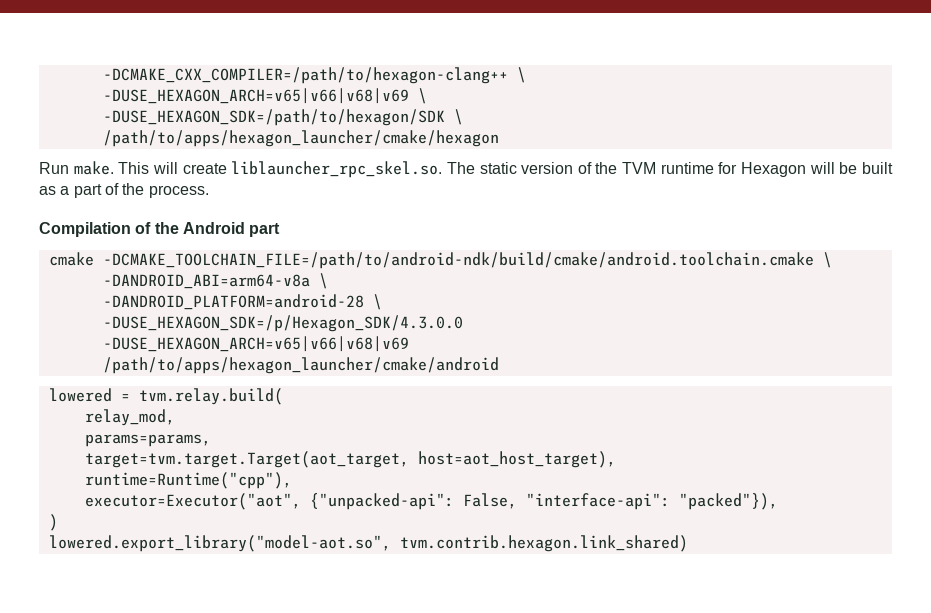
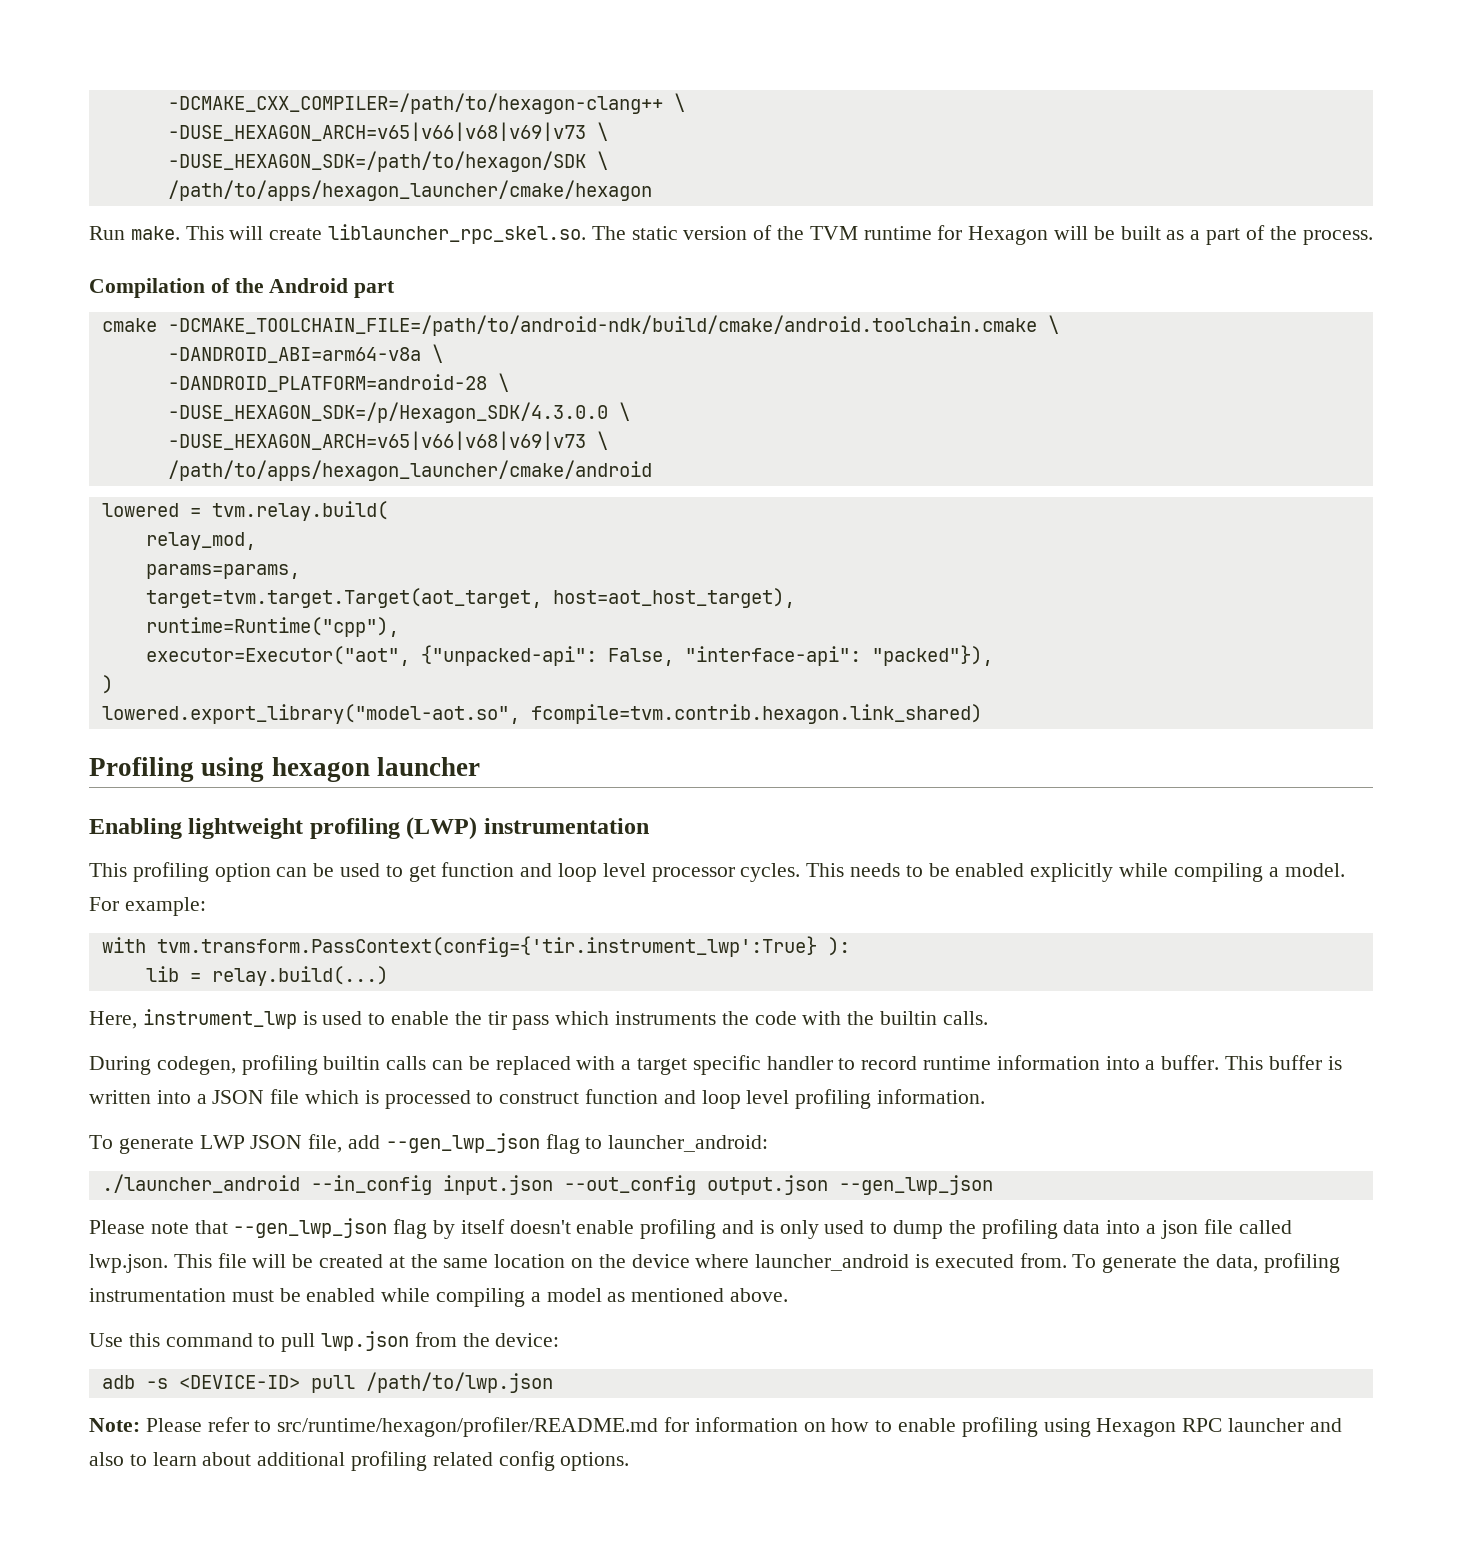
  -DCMAKE_CXX_COMPILER=/path/to/hexagon-clang++ \
- -DUSE_HEXAGON_ARCH=v65|v66|v68|v69 \
+ -DUSE_HEXAGON_ARCH=v65|v66|v68|v69|v73 \
- -DUSE_HEXAGON_SDK=/p/Hexagon_SDK/4.3.0.0
- -DUSE_HEXAGON_ARCH=v65|v66|v68|v69
+ -DUSE_HEXAGON_SDK=/p/Hexagon_SDK/4.3.0.0 \
+ -DUSE_HEXAGON_ARCH=v65|v66|v68|v69|v73 \
- lowered.export_library("model-aot.so", tvm.contrib.hexagon.link_shared)
+ lowered.export_library("model-aot.so", fcompile=tvm.contrib.hexagon.link_shared)
+ Profiling using hexagon launcher
+ Enabling lightweight profiling (LWP) instrumentation
+ This profiling option can be used to get function and loop level processor cycles. This needs to be enabled explicitly while compiling a model. For example:
+ with tvm.transform.PassContext(config={'tir.instrument_lwp':True} ):
+ lib = relay.build(...)
+ Here, instrument_lwp is used to enable the tir pass which instruments the code with the builtin calls.
+ During codegen, profiling builtin calls can be replaced with a target specific handler to record runtime information into a buffer. This buffer is written into a JSON file which is processed to construct function and loop level profiling information.
+ To generate LWP JSON file, add --gen_lwp_json flag to launcher_android:
+ ./launcher_android --in_config input.json --out_config output.json --gen_lwp_json
+ Please note that --gen_lwp_json flag by itself doesn't enable profiling and is only used to dump the profiling data into a json file called lwp.json. This file will be created at the same location on the device where launcher_android is executed from. To generate the data, profiling instrumentation must be enabled while compiling a model as mentioned above.
+ Use this command to pull lwp.json from the device:
+ adb -s <DEVICE-ID> pull /path/to/lwp.json
+ Note: Please refer to src/runtime/hexagon/profiler/README.md for information on how to enable profiling using Hexagon RPC launcher and also to learn about additional profiling related config options.

